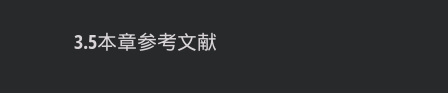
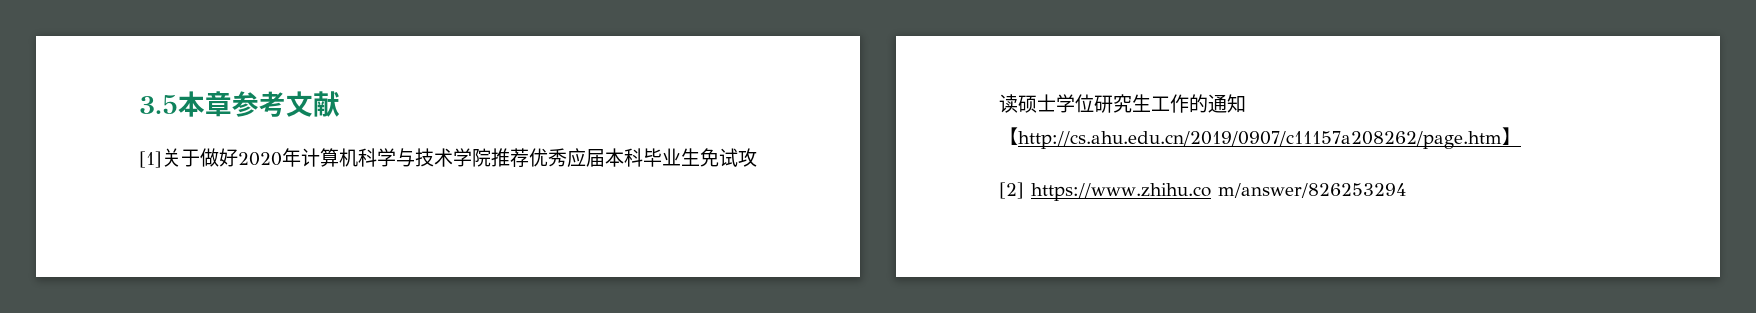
+ [1]关于做好2020年计算机科学与技术学院推荐优秀应届本科毕业生免试攻读硕士学位研究生工作的通知【http://cs.ahu.edu.cn/2019/0907/c11157a208262/page.htm】
+ [2] https://www.zhihu.co m/answer/826253294

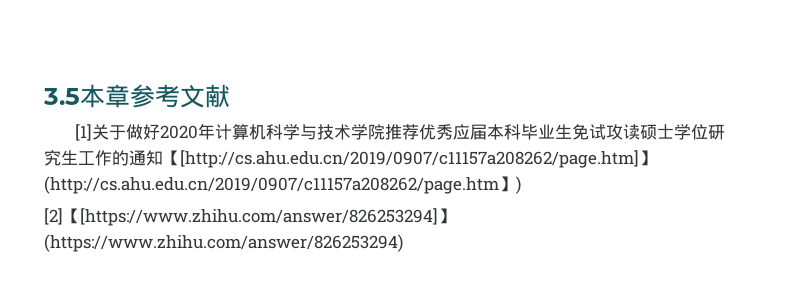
- [1]关于做好2020年计算机科学与技术学院推荐优秀应届本科毕业生免试攻读硕士学位研究生工作的通知【http://cs.ahu.edu.cn/2019/0907/c11157a208262/page.htm】
+ [1]关于做好2020年计算机科学与技术学院推荐优秀应届本科毕业生免试攻读硕士学位研究生工作的通知【[http://cs.ahu.edu.cn/2019/0907/c11157a208262/page.htm]】(http://cs.ahu.edu.cn/2019/0907/c11157a208262/page.htm】)
- [2] https://www.zhihu.co m/answer/826253294
+ [2]【[https://www.zhihu.com/answer/826253294]】(https://www.zhihu.com/answer/826253294)

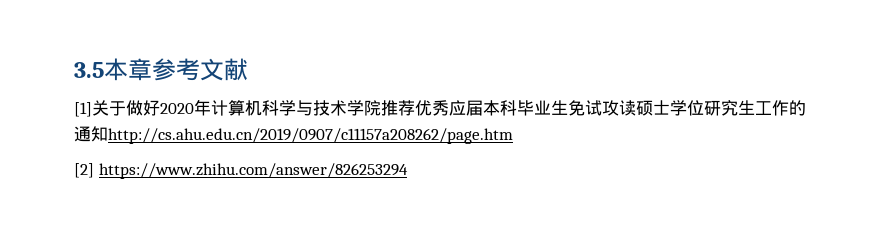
- [1]关于做好2020年计算机科学与技术学院推荐优秀应届本科毕业生免试攻读硕士学位研究生工作的通知【[http://cs.ahu.edu.cn/2019/0907/c11157a208262/page.htm]】(http://cs.ahu.edu.cn/2019/0907/c11157a208262/page.htm】)
- [2]【[https://www.zhihu.com/answer/826253294]】(https://www.zhihu.com/answer/826253294)
+ [1]关于做好2020年计算机科学与技术学院推荐优秀应届本科毕业生免试攻读硕士学位研究生工作的通知http://cs.ahu.edu.cn/2019/0907/c11157a208262/page.htm
+ [2] https://www.zhihu.com/answer/826253294

